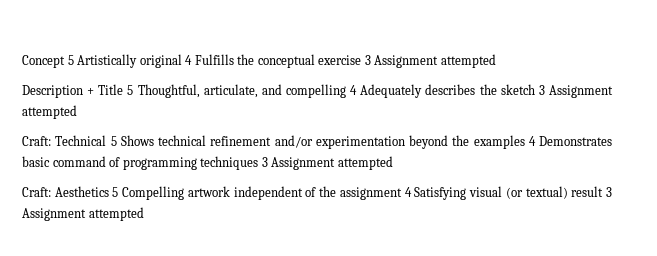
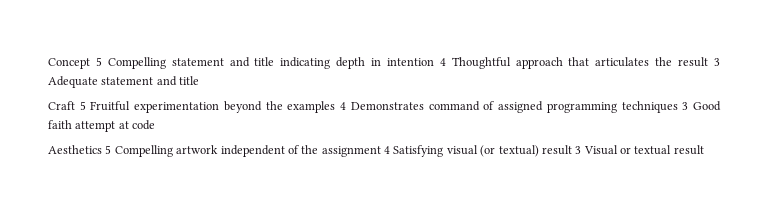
- Concept 5 Artistically original 4 Fulfills the conceptual exercise 3 Assignment attempted
- Description + Title 5 Thoughtful, articulate, and compelling 4 Adequately describes the sketch 3 Assignment attempted
- Craft: Technical 5 Shows technical refinement and/or experimentation beyond the examples 4 Demonstrates basic command of programming techniques 3 Assignment attempted
- Craft: Aesthetics 5 Compelling artwork independent of the assignment 4 Satisfying visual (or textual) result 3 Assignment attempted
+ Concept 5 Compelling statement and title indicating depth in intention 4 Thoughtful approach that articulates the result 3 Adequate statement and title
+ Craft 5 Fruitful experimentation beyond the examples 4 Demonstrates command of assigned programming techniques 3 Good faith attempt at code
+ Aesthetics 5 Compelling artwork independent of the assignment 4 Satisfying visual (or textual) result 3 Visual or textual result

